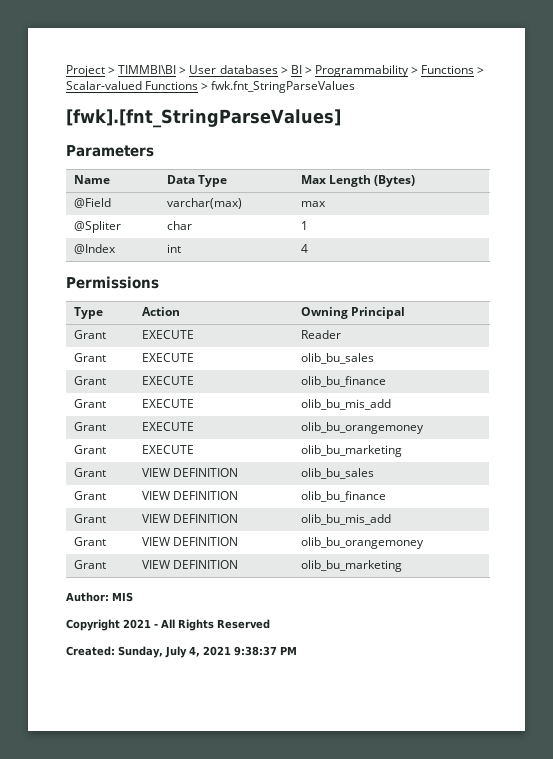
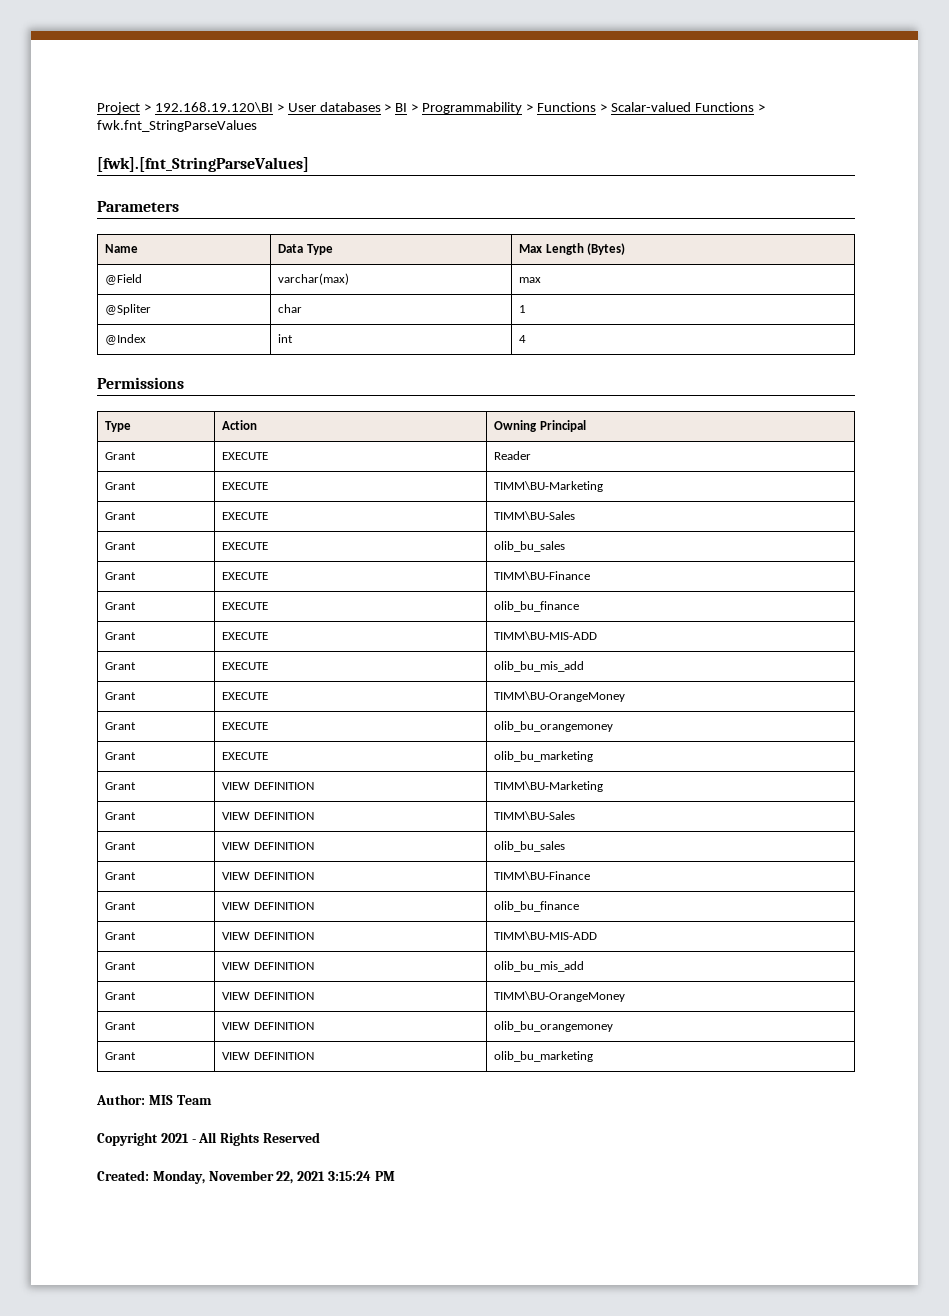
- Project > TIMMBI\BI > User databases > BI > Programmability > Functions > Scalar-valued Functions > fwk.fnt_StringParseValues
+ Project > 192.168.19.120\BI > User databases > BI > Programmability > Functions > Scalar-valued Functions > fwk.fnt_StringParseValues
+ Grant | EXECUTE | TIMM\BU-Marketing
+ Grant | EXECUTE | TIMM\BU-Sales
+ Grant | EXECUTE | TIMM\BU-Finance
+ Grant | EXECUTE | TIMM\BU-MIS-ADD
+ Grant | EXECUTE | TIMM\BU-OrangeMoney
+ Grant | VIEW DEFINITION | TIMM\BU-Marketing
+ Grant | VIEW DEFINITION | TIMM\BU-Sales
+ Grant | VIEW DEFINITION | TIMM\BU-Finance
+ Grant | VIEW DEFINITION | TIMM\BU-MIS-ADD
+ Grant | VIEW DEFINITION | TIMM\BU-OrangeMoney
- Author: MIS
+ Author: MIS Team
- Created: Sunday, July 4, 2021 9:38:37 PM
+ Created: Monday, November 22, 2021 3:15:24 PM

